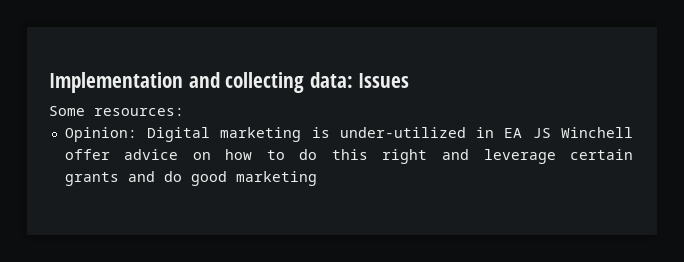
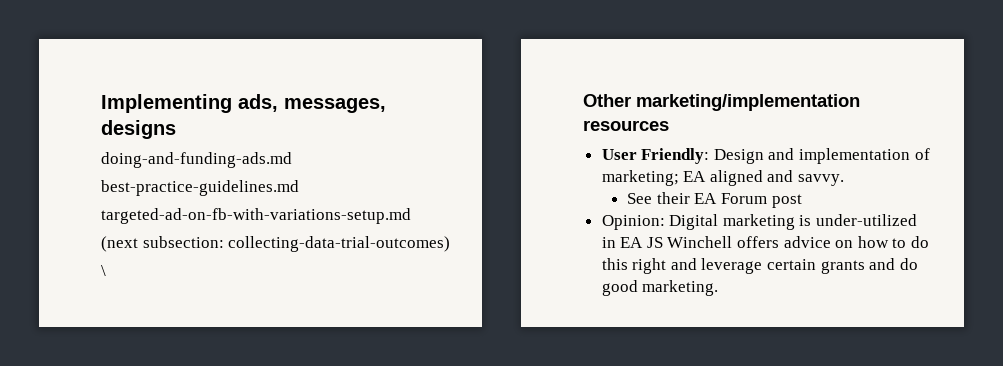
- Implementation and collecting data: Issues
- Some resources:
+ Implementing ads, messages, designs
+ doing-and-funding-ads.md
+ best-practice-guidelines.md
+ targeted-ad-on-fb-with-variations-setup.md
+ (next subsection: collecting-data-trial-outcomes)
+ \
+ Other marketing/implementation resources
+ User Friendly: Design and implementation of marketing; EA aligned and savvy.
+ See their EA Forum post
- Opinion: Digital marketing is under-utilized in EA JS Winchell offer advice on how to do this right and leverage certain grants and do good marketing
+ Opinion: Digital marketing is under-utilized in EA JS Winchell offers advice on how to do this right and leverage certain grants and do good marketing.

